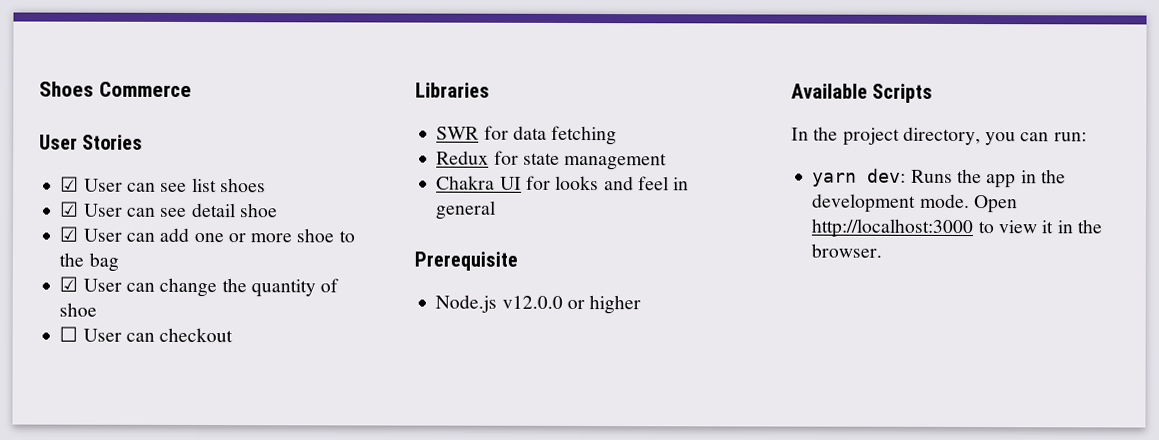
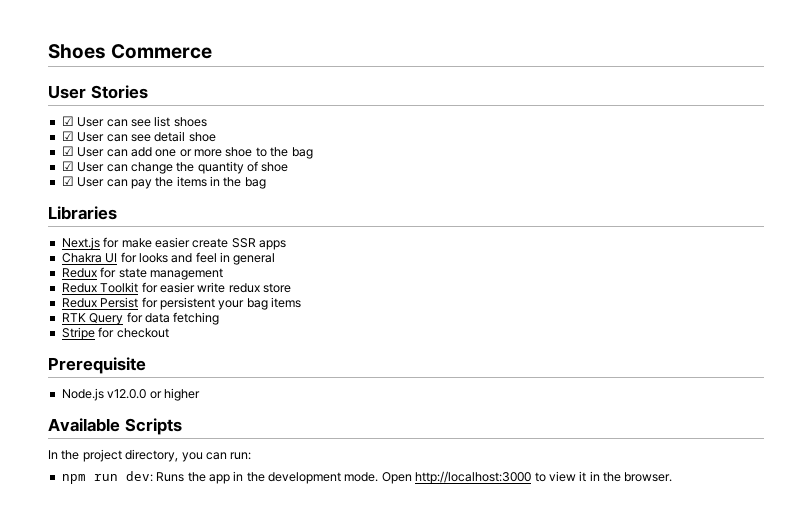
- ☐ User can checkout
+ ☑ User can pay the items in the bag
  Libraries
- SWR for data fetching
- Redux for state management
+ Next.js for make easier create SSR apps
+ Redux for state management
+ Redux Toolkit for easier write redux store
+ Redux Persist for persistent your bag items
+ RTK Query for data fetching
+ Stripe for checkout
- yarn dev: Runs the app in the development mode.
+ npm run dev: Runs the app in the development mode.

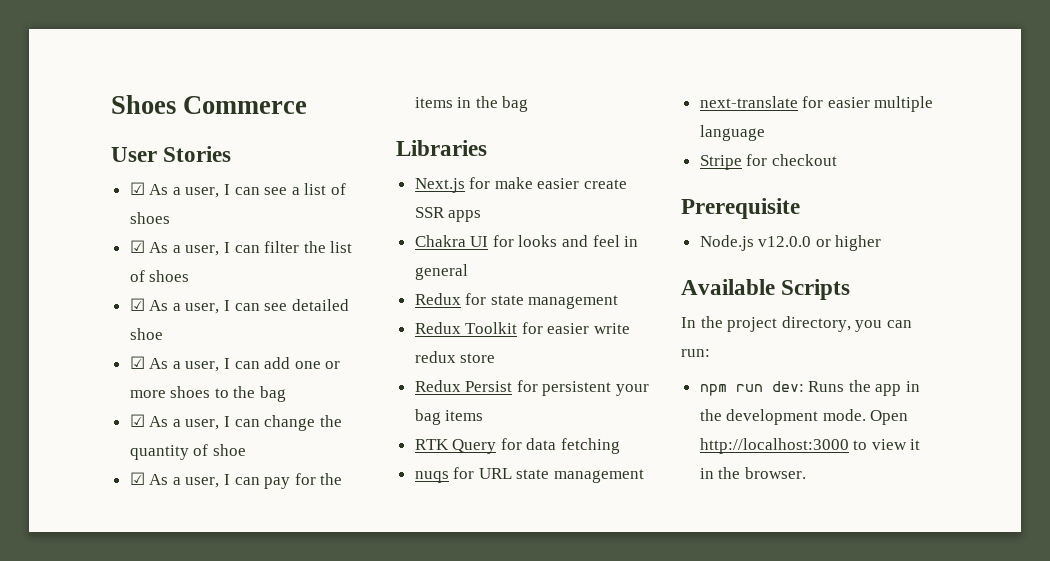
- ☑ User can see list shoes
- ☑ User can see detail shoe
- ☑ User can add one or more shoe to the bag
+ ☑ As a user, I can see a list of shoes
+ ☑ As a user, I can filter the list of shoes
+ ☑ As a user, I can see detailed shoe
+ ☑ As a user, I can add one or more shoes to the bag
- ☑ User can change the quantity of shoe
+ ☑ As a user, I can change the quantity of shoe
- ☑ User can pay the items in the bag
+ ☑ As a user, I can pay for the items in the bag
+ nuqs for URL state management
+ next-translate for easier multiple language

